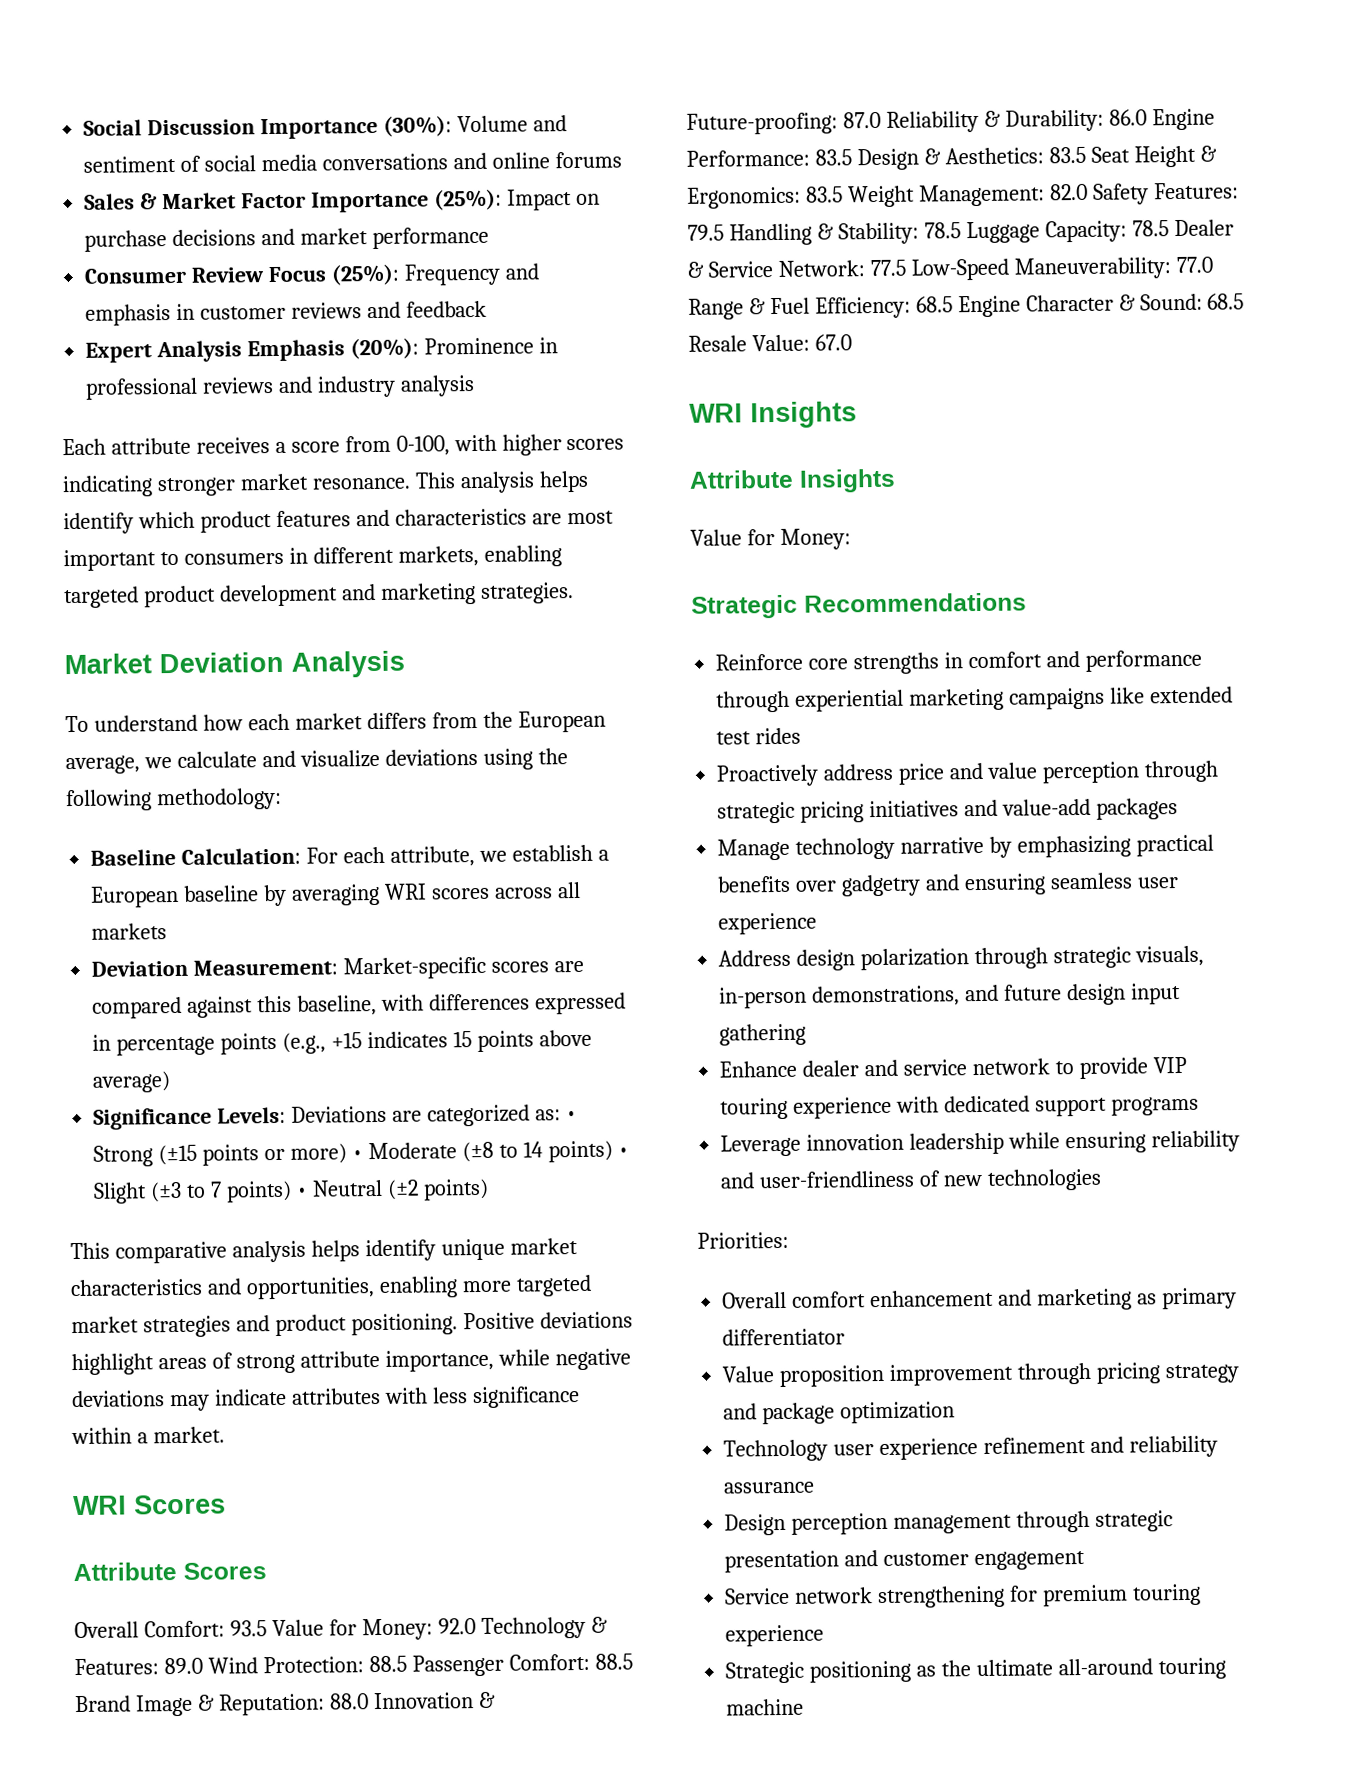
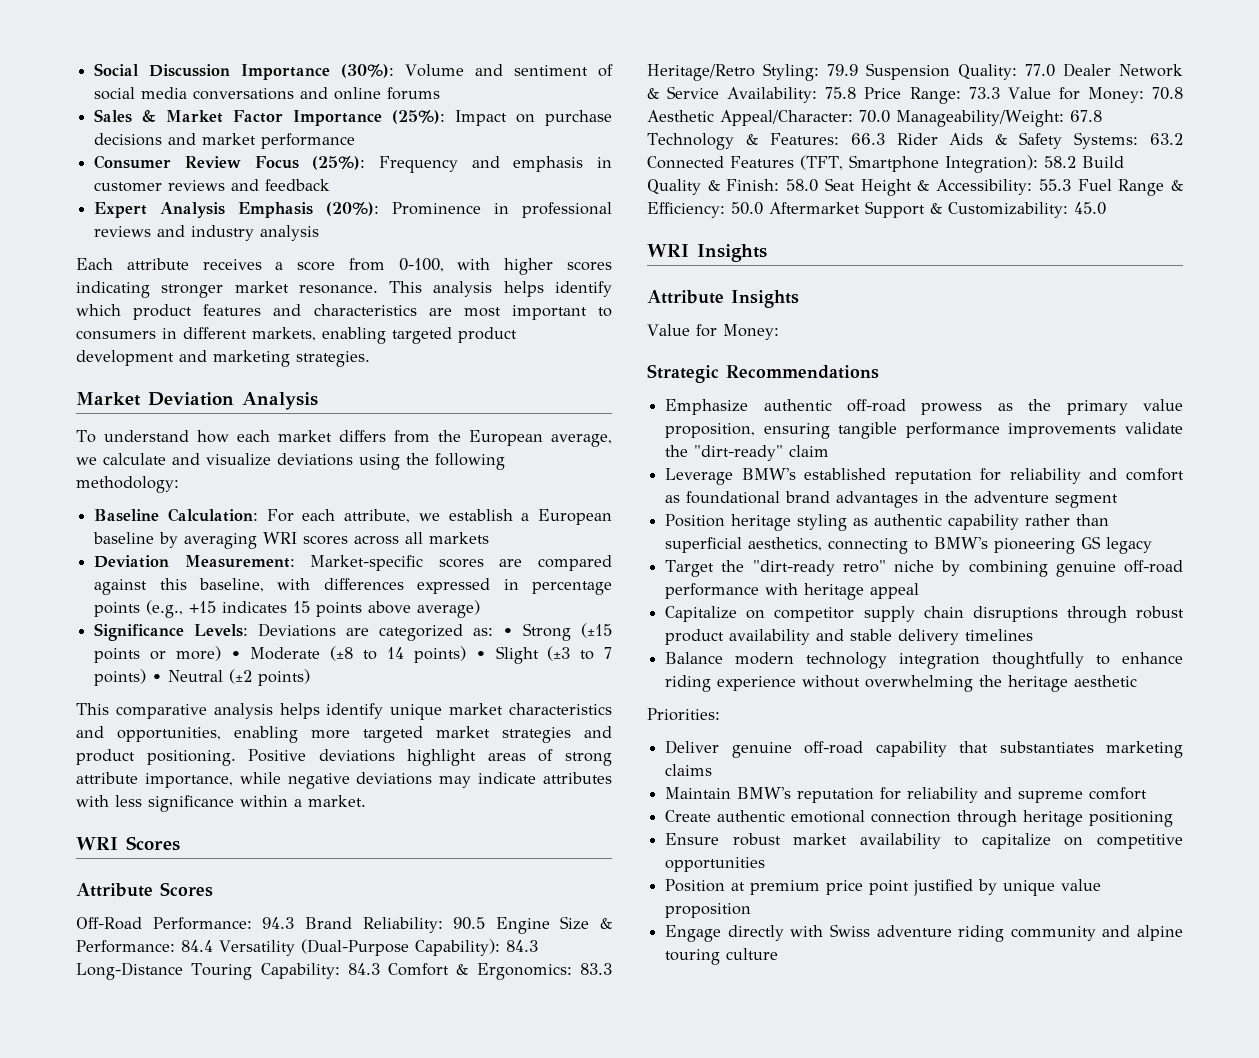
- Overall Comfort: 93.5 Value for Money: 92.0 Technology & Features: 89.0 Wind Protection: 88.5 Passenger Comfort: 88.5 Brand Image & Reputation: 88.0 Innovation & Future-proofing: 87.0 Reliability & Durability: 86.0 Engine Performance: 83.5 Design & Aesthetics: 83.5 Seat Height & Ergonomics: 83.5 Weight Management: 82.0 Safety Features: 79.5 Handling & Stability: 78.5 Luggage Capacity: 78.5 Dealer & Service Network: 77.5 Low-Speed Maneuverability: 77.0 Range & Fuel Efficiency: 68.5 Engine Character & Sound: 68.5 Resale Value: 67.0
+ Off-Road Performance: 94.3 Brand Reliability: 90.5 Engine Size & Performance: 84.4 Versatility (Dual-Purpose Capability): 84.3 Long-Distance Touring Capability: 84.3 Comfort & Ergonomics: 83.3 Heritage/Retro Styling: 79.9 Suspension Quality: 77.0 Dealer Network & Service Availability: 75.8 Price Range: 73.3 Value for Money: 70.8 Aesthetic Appeal/Character: 70.0 Manageability/Weight: 67.8 Technology & Features: 66.3 Rider Aids & Safety Systems: 63.2 Connected Features (TFT, Smartphone Integration): 58.2 Build Quality & Finish: 58.0 Seat Height & Accessibility: 55.3 Fuel Range & Efficiency: 50.0 Aftermarket Support & Customizability: 45.0
- Reinforce core strengths in comfort and performance through experiential marketing campaigns like extended test rides
- Proactively address price and value perception through strategic pricing initiatives and value-add packages
- Manage technology narrative by emphasizing practical benefits over gadgetry and ensuring seamless user experience
- Address design polarization through strategic visuals, in-person demonstrations, and future design input gathering
- Enhance dealer and service network to provide VIP touring experience with dedicated support programs
- Leverage innovation leadership while ensuring reliability and user-friendliness of new technologies
+ Emphasize authentic off-road prowess as the primary value proposition, ensuring tangible performance improvements validate the "dirt-ready" claim
+ Leverage BMW's established reputation for reliability and comfort as foundational brand advantages in the adventure segment
+ Position heritage styling as authentic capability rather than superficial aesthetics, connecting to BMW's pioneering GS legacy
+ Target the "dirt-ready retro" niche by combining genuine off-road performance with heritage appeal
+ Capitalize on competitor supply chain disruptions through robust product availability and stable delivery timelines
+ Balance modern technology integration thoughtfully to enhance riding experience without overwhelming the heritage aesthetic
  Priorities:
- Overall comfort enhancement and marketing as primary differentiator
- Value proposition improvement through pricing strategy and package optimization
- Technology user experience refinement and reliability assurance
- Design perception management through strategic presentation and customer engagement
- Service network strengthening for premium touring experience
- Strategic positioning as the ultimate all-around touring machine
+ Deliver genuine off-road capability that substantiates marketing claims
+ Maintain BMW's reputation for reliability and supreme comfort
+ Create authentic emotional connection through heritage positioning
+ Ensure robust market availability to capitalize on competitive opportunities
+ Position at premium price point justified by unique value proposition
+ Engage directly with Swiss adventure riding community and alpine touring culture

